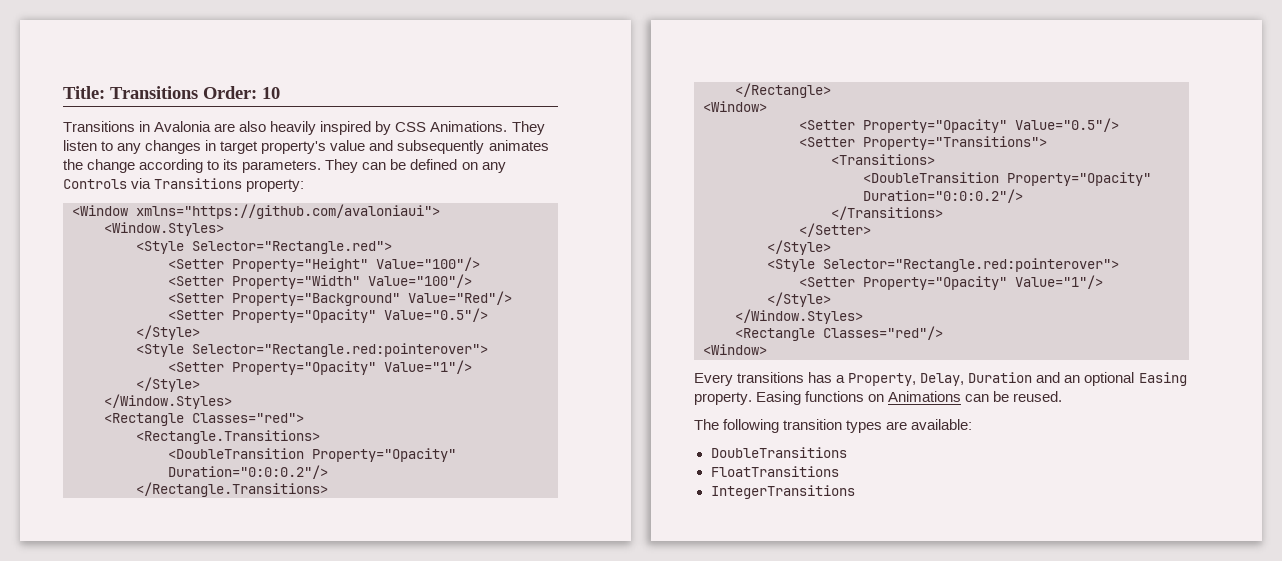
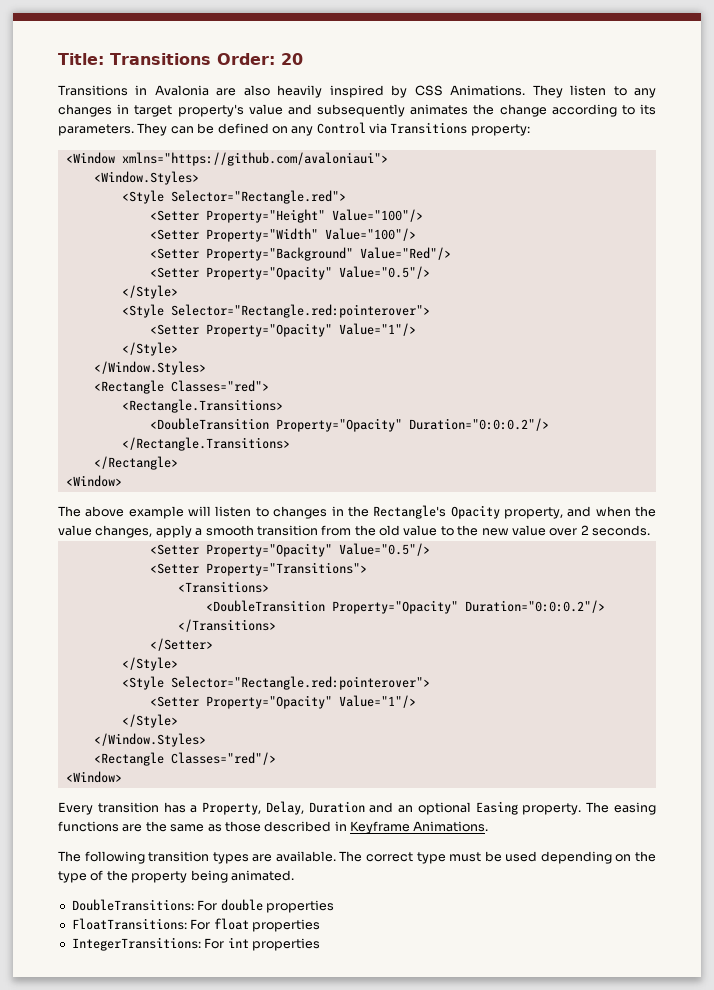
- Title: Transitions Order: 10
+ Title: Transitions Order: 20
- They can be defined on any Controls via Transitions property:
+ They can be defined on any Control via Transitions property:
+ The above example will listen to changes in the Rectangle's Opacity property, and when the value changes, apply a smooth transition from the old value to the new value over 2 seconds.
- Every transitions has a Property, Delay, Duration and an optional Easing property.
+ Every transition has a Property, Delay, Duration and an optional Easing property.
- Easing functions on Animations can be reused.
+ The easing functions are the same as those described in Keyframe Animations.
- The following transition types are available:
- DoubleTransitions
- FloatTransitions
- IntegerTransitions
+ The following transition types are available. The correct type must be used depending on the type of the property being animated.
+ DoubleTransitions: For double properties
+ FloatTransitions: For float properties
+ IntegerTransitions: For int properties

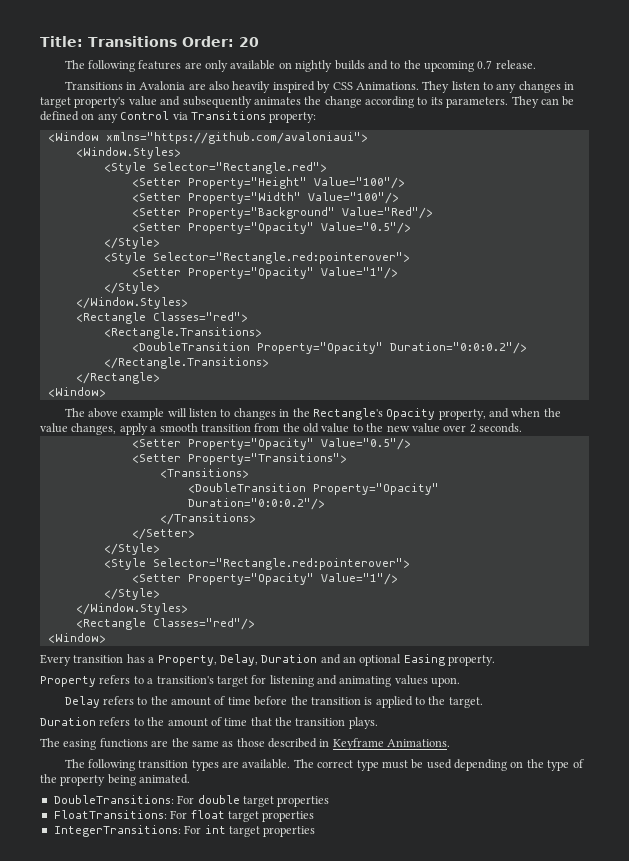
+ The following features are only available on nightly builds and to the upcoming 0.7 release.
- Every transition has a Property, Delay, Duration and an optional Easing property. The easing functions are the same as those described in Keyframe Animations.
+ Every transition has a Property, Delay, Duration and an optional Easing property.
+ Property refers to a transition's target for listening and animating values upon.
+ Delay refers to the amount of time before the transition is applied to the target.
+ Duration refers to the amount of time that the transition plays.
+ The easing functions are the same as those described in Keyframe Animations.
- DoubleTransitions: For double properties
+ DoubleTransitions: For double target properties
- FloatTransitions: For float properties
+ FloatTransitions: For float target properties
- IntegerTransitions: For int properties
+ IntegerTransitions: For int target properties

